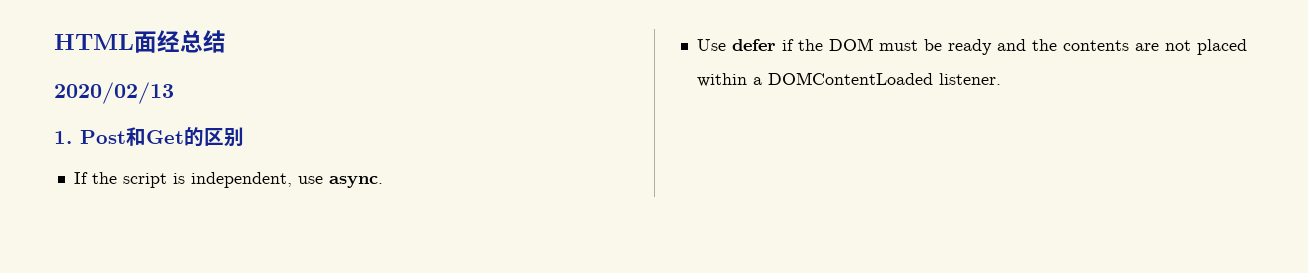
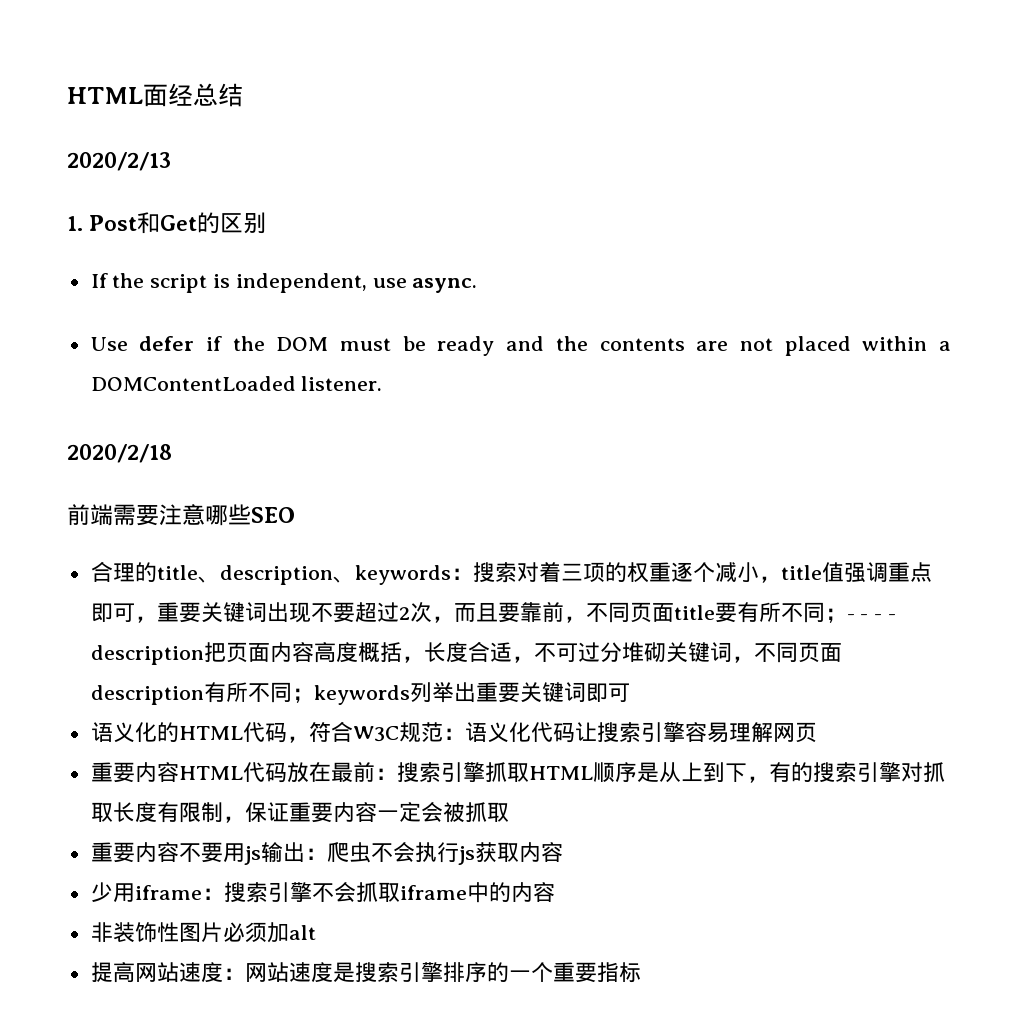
- 2020/02/13
+ 2020/2/13
+ 2020/2/18
+ 前端需要注意哪些SEO
+ 合理的title、description、keywords：搜索对着三项的权重逐个减小，title值强调重点即可，重要关键词出现不要超过2次，而且要靠前，不同页面title要有所不同；- - - - description把页面内容高度概括，长度合适，不可过分堆砌关键词，不同页面description有所不同；keywords列举出重要关键词即可
+ 语义化的HTML代码，符合W3C规范：语义化代码让搜索引擎容易理解网页
+ 重要内容HTML代码放在最前：搜索引擎抓取HTML顺序是从上到下，有的搜索引擎对抓取长度有限制，保证重要内容一定会被抓取
+ 重要内容不要用js输出：爬虫不会执行js获取内容
+ 少用iframe：搜索引擎不会抓取iframe中的内容
+ 非装饰性图片必须加alt
+ 提高网站速度：网站速度是搜索引擎排序的一个重要指标

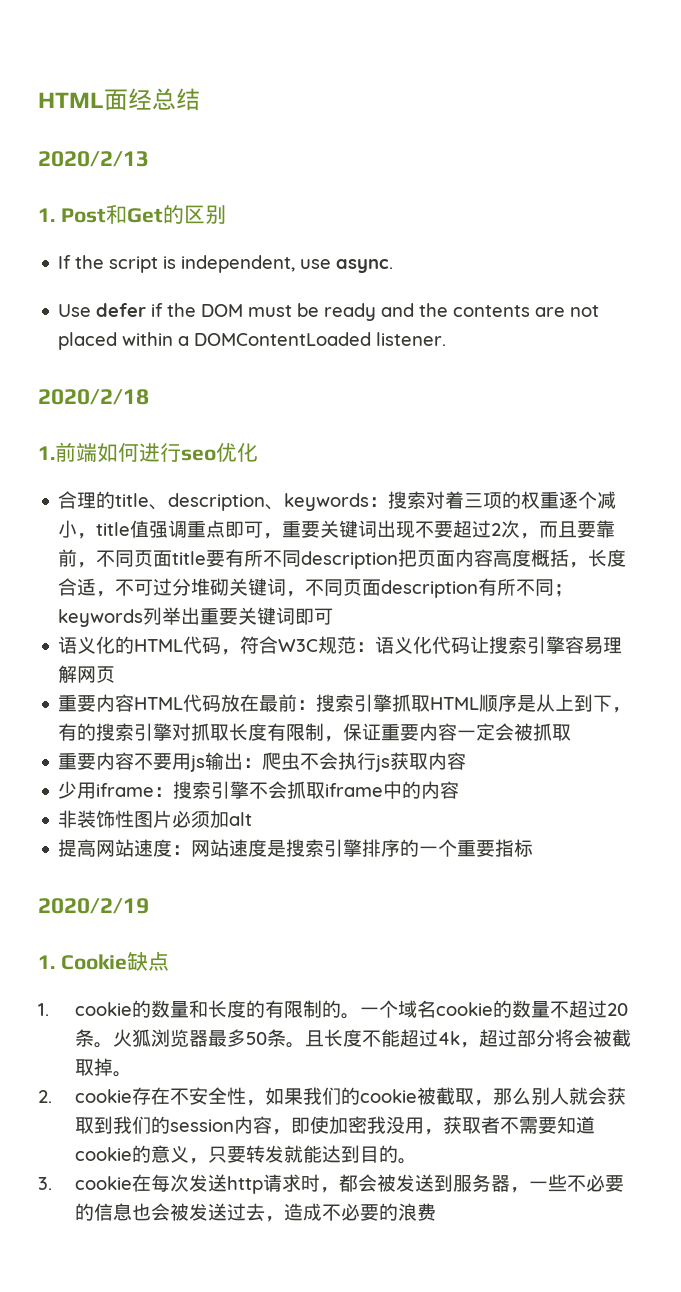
- 前端需要注意哪些SEO
+ 1.前端如何进行seo优化
- 合理的title、description、keywords：搜索对着三项的权重逐个减小，title值强调重点即可，重要关键词出现不要超过2次，而且要靠前，不同页面title要有所不同；- - - - description把页面内容高度概括，长度合适，不可过分堆砌关键词，不同页面description有所不同；keywords列举出重要关键词即可
+ 合理的title、description、keywords：搜索对着三项的权重逐个减小，title值强调重点即可，重要关键词出现不要超过2次，而且要靠前，不同页面title要有所不同description把页面内容高度概括，长度合适，不可过分堆砌关键词，不同页面description有所不同；keywords列举出重要关键词即可
+ 2020/2/19
+ 1. Cookie缺点
+ 1. cookie的数量和长度的有限制的。一个域名cookie的数量不超过20条。火狐浏览器最多50条。且长度不能超过4k，超过部分将会被截取掉。
+ 2. cookie存在不安全性，如果我们的cookie被截取，那么别人就会获取到我们的session内容，即使加密我没用，获取者不需要知道cookie的意义，只要转发就能达到目的。
+ 3. cookie在每次发送http请求时，都会被发送到服务器，一些不必要的信息也会被发送过去，造成不必要的浪费

